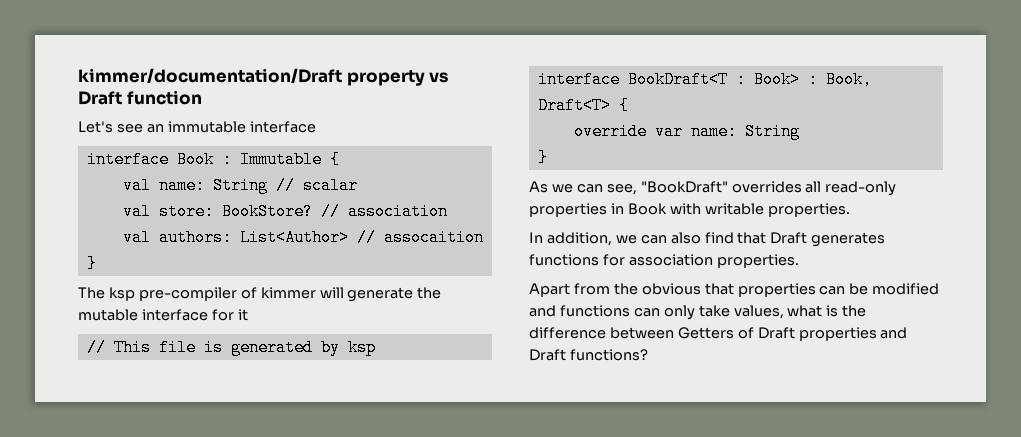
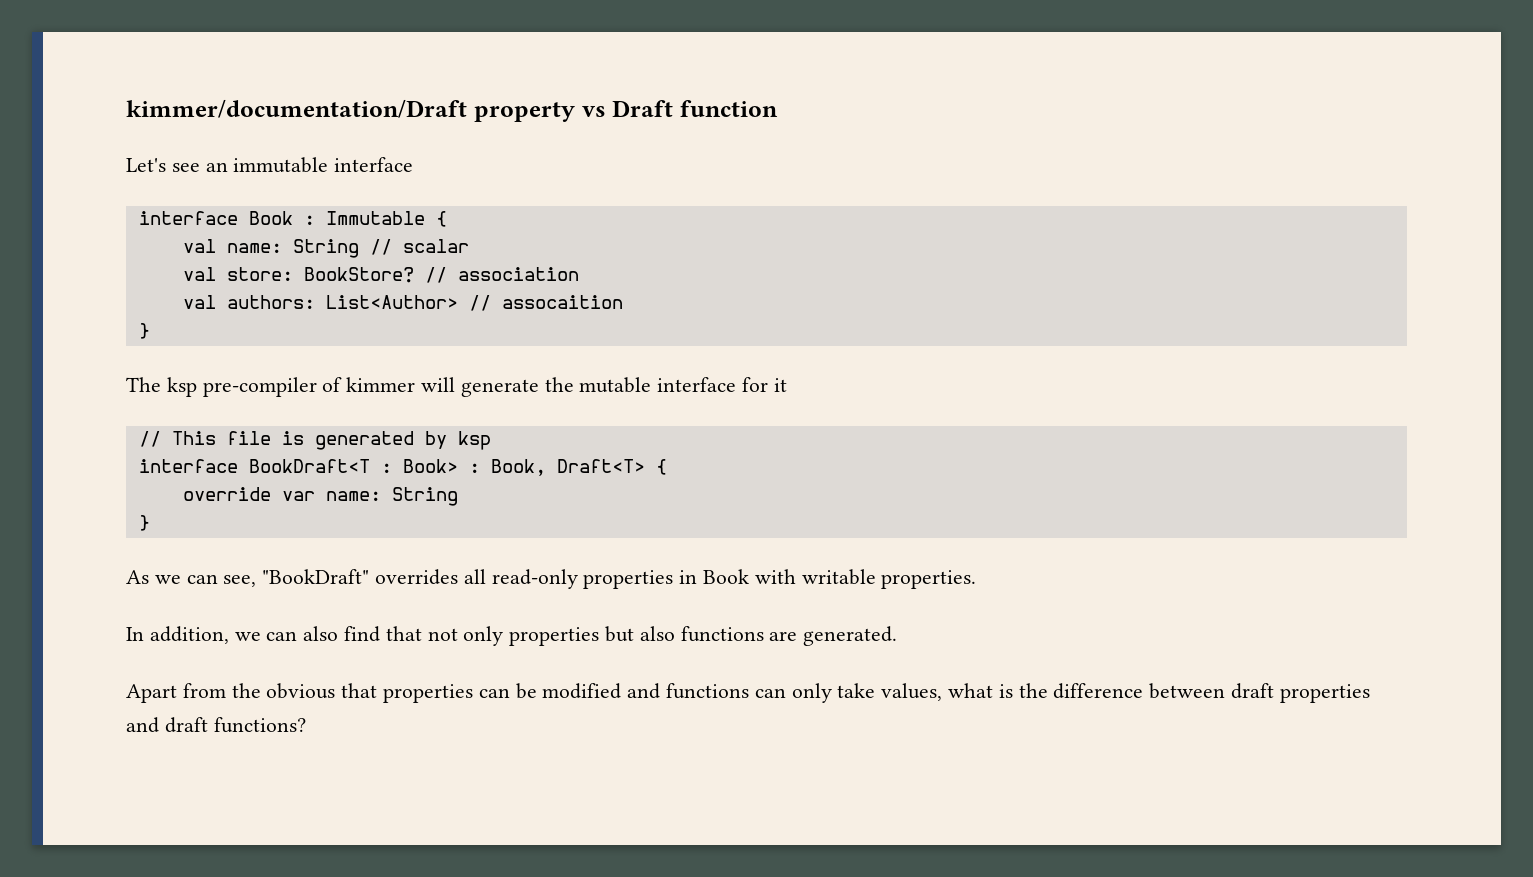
- In addition, we can also find that Draft generates functions for association properties.
+ In addition, we can also find that not only properties but also functions are generated.
- Apart from the obvious that properties can be modified and functions can only take values, what is the difference between Getters of Draft properties and Draft functions?
+ Apart from the obvious that properties can be modified and functions can only take values, what is the difference between draft properties and draft functions?

